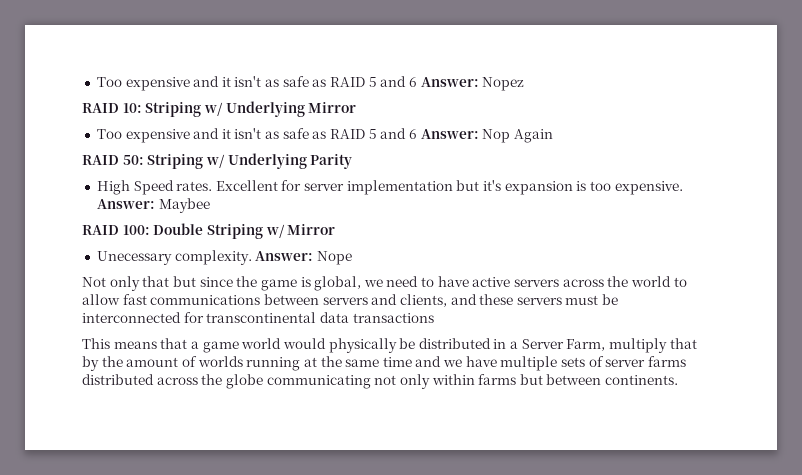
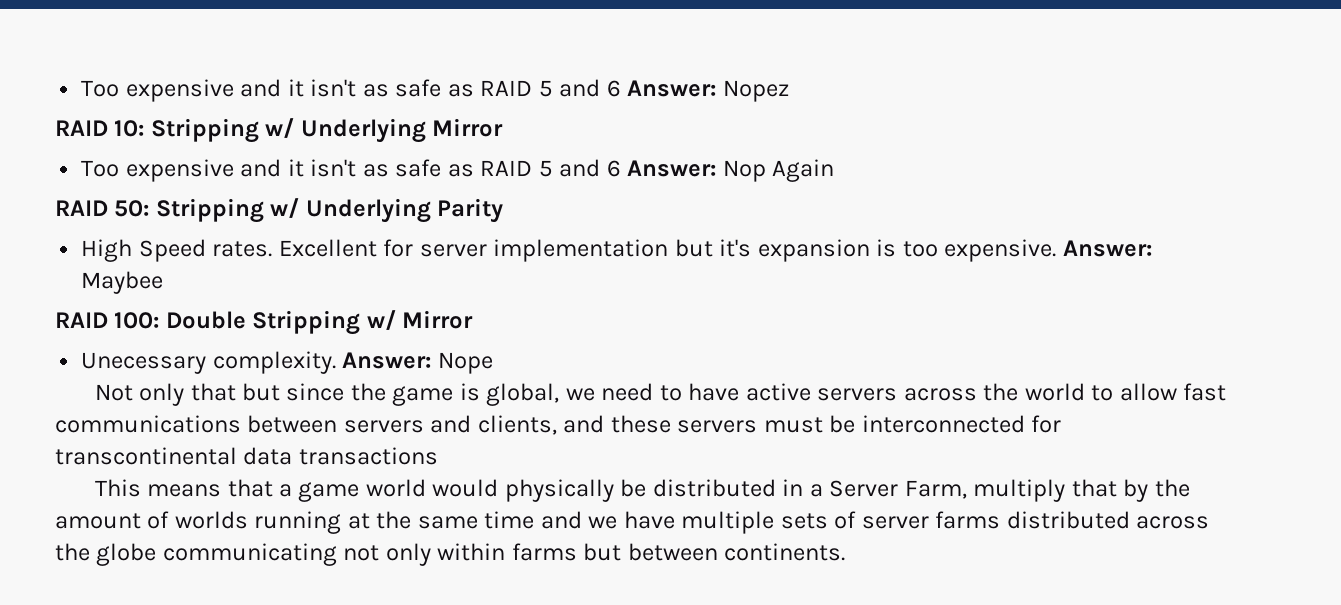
- RAID 10: Striping w/ Underlying Mirror
+ RAID 10: Stripping w/ Underlying Mirror
- RAID 50: Striping w/ Underlying Parity
+ RAID 50: Stripping w/ Underlying Parity
- RAID 100: Double Striping w/ Mirror
+ RAID 100: Double Stripping w/ Mirror

